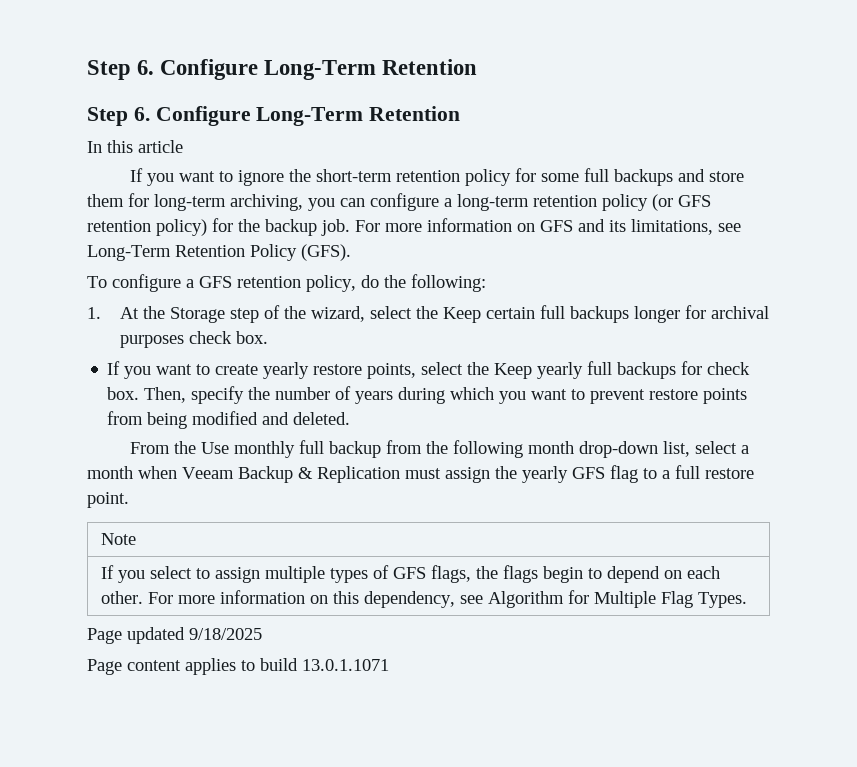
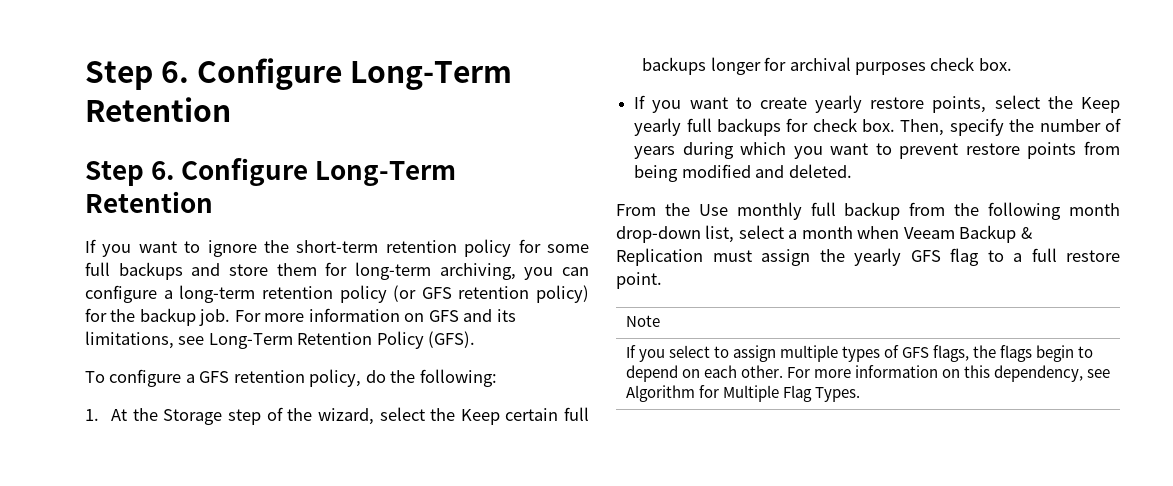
- In this article
- Page updated 9/18/2025
- Page content applies to build 13.0.1.1071

